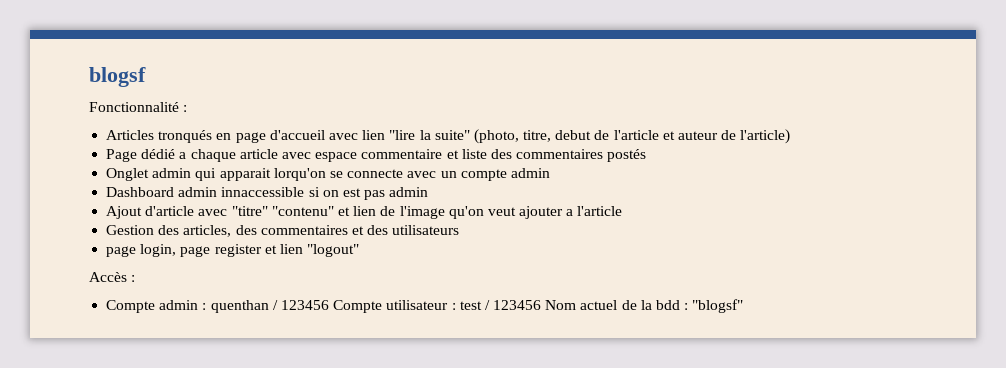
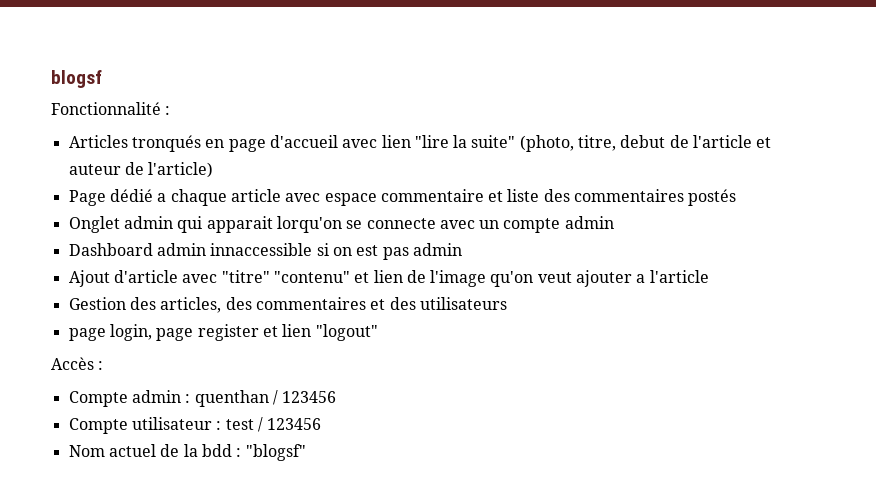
- Compte admin : quenthan / 123456 Compte utilisateur : test / 123456 Nom actuel de la bdd : "blogsf"
+ Compte admin : quenthan / 123456
+ Compte utilisateur : test / 123456
+ Nom actuel de la bdd : "blogsf"

